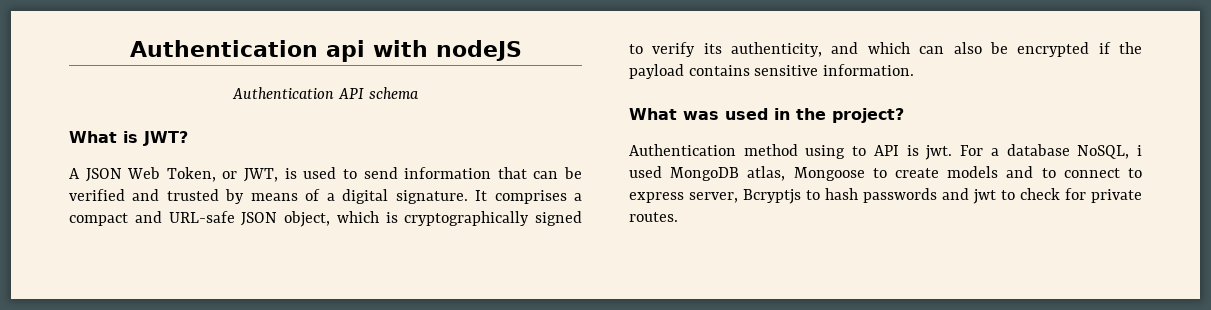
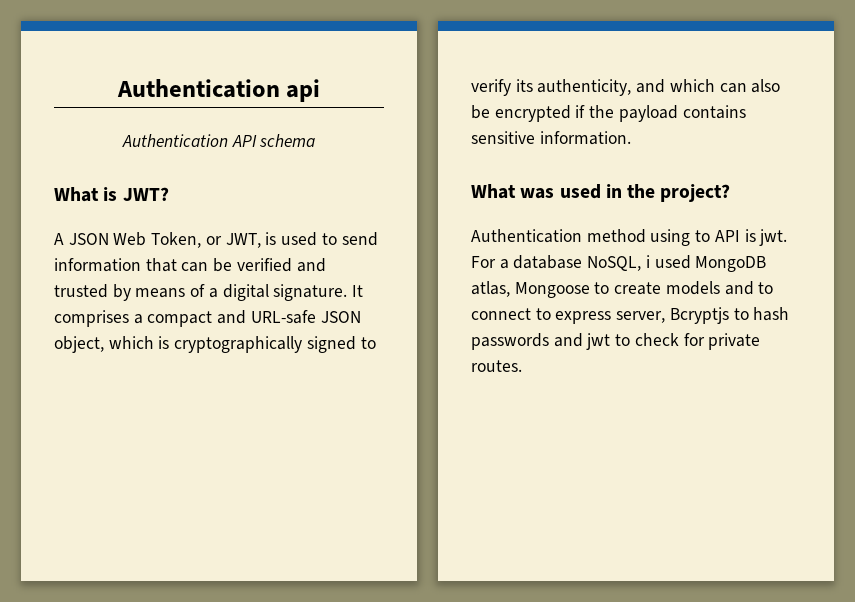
- Authentication api with nodeJS
+ Authentication api

